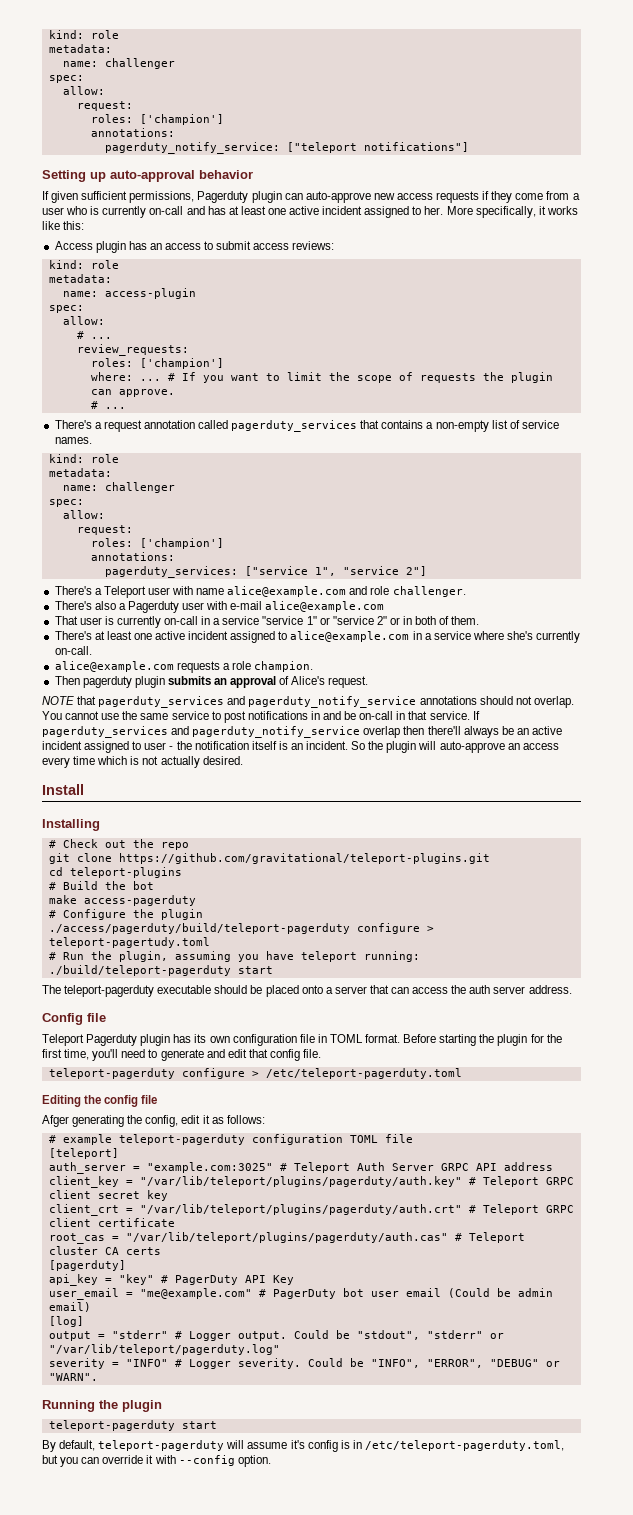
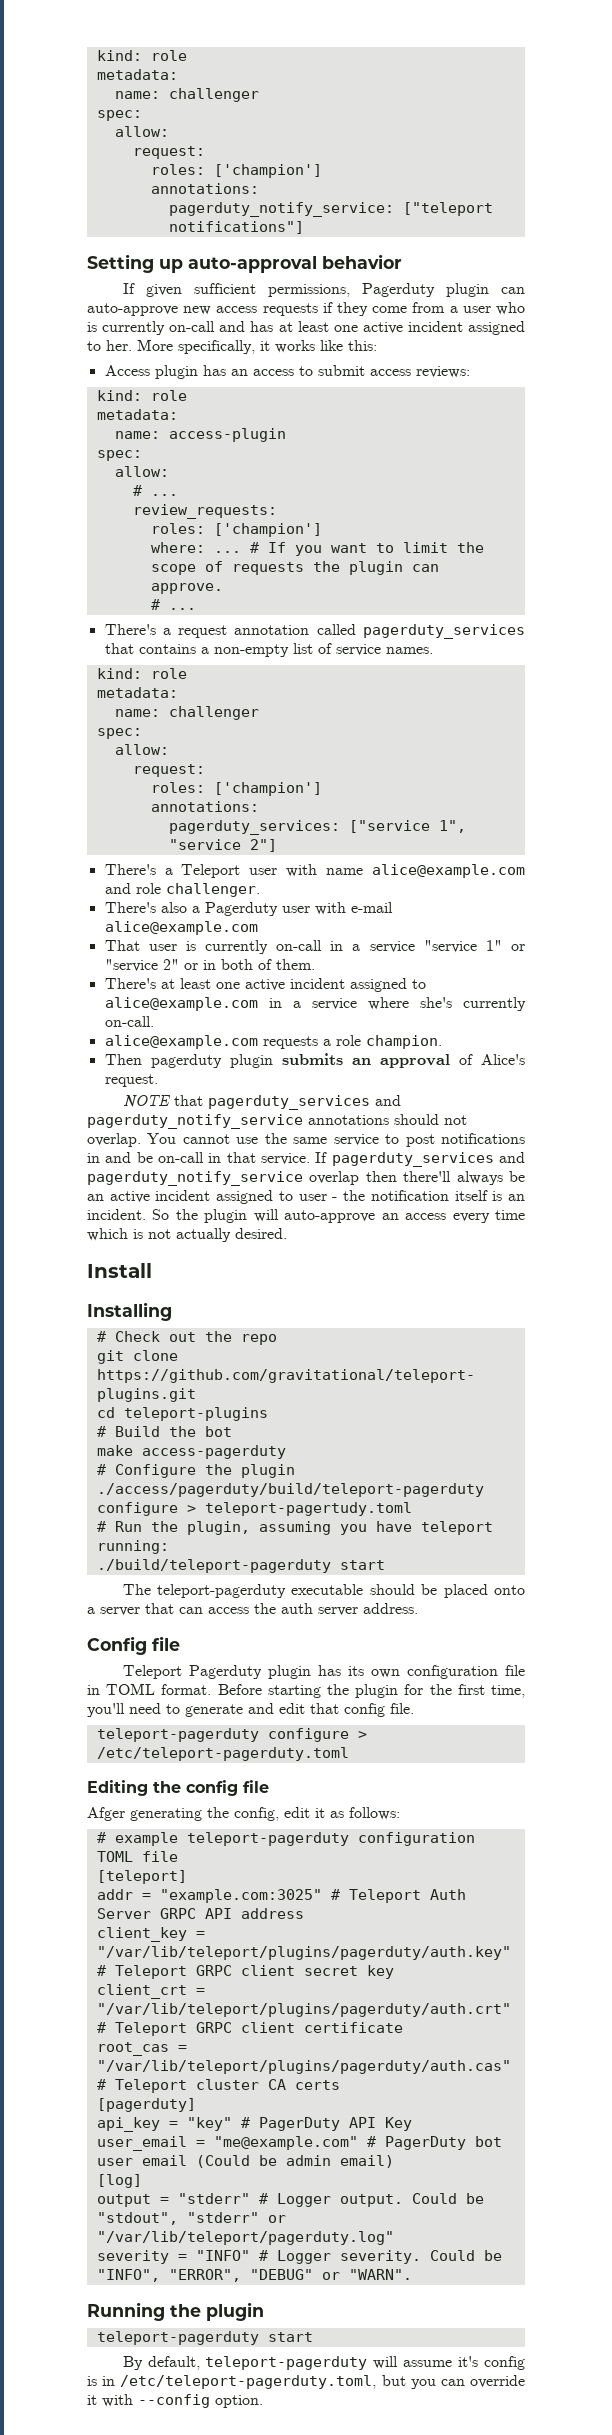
- auth_server = "example.com:3025" # Teleport Auth Server GRPC API address
+ addr = "example.com:3025" # Teleport Auth Server GRPC API address

